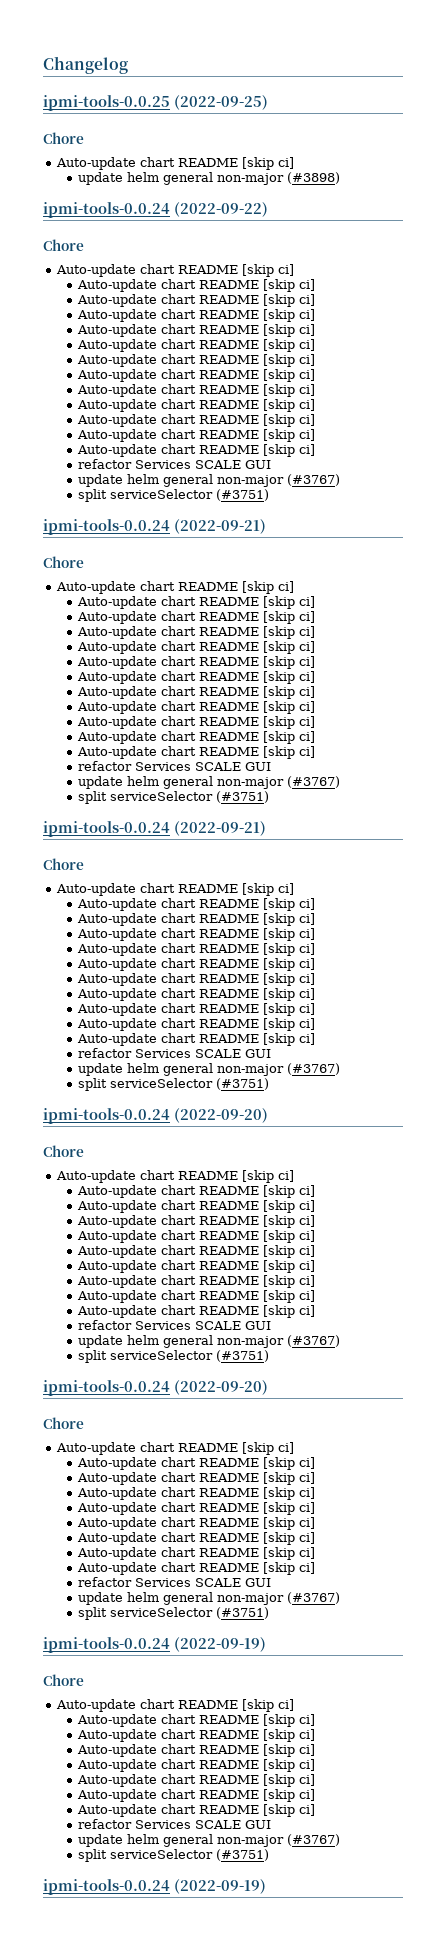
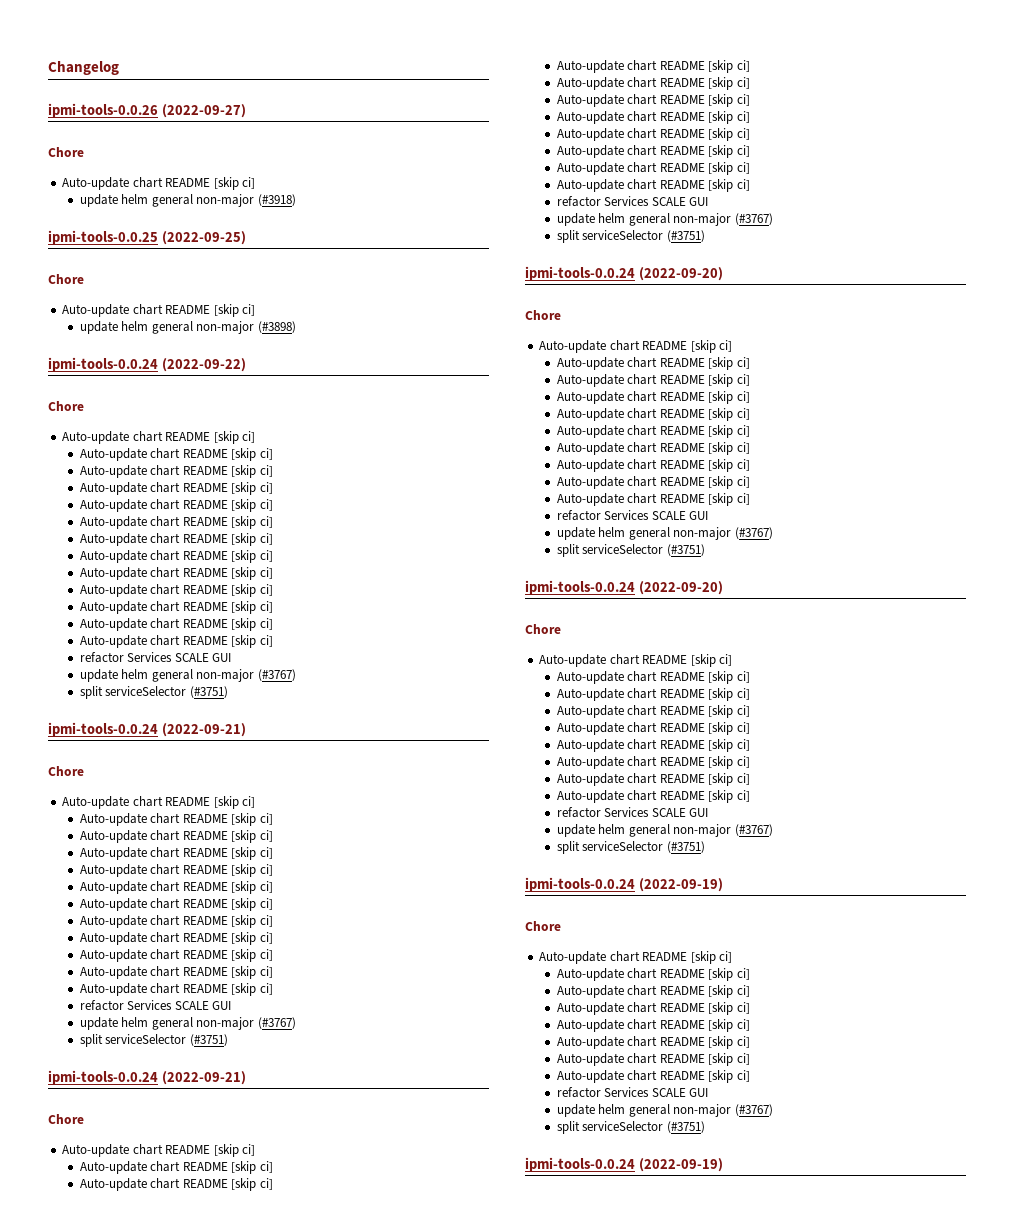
+ ipmi-tools-0.0.26 (2022-09-27)
+ Chore
+ Auto-update chart README [skip ci]
+ update helm general non-major (#3918)

